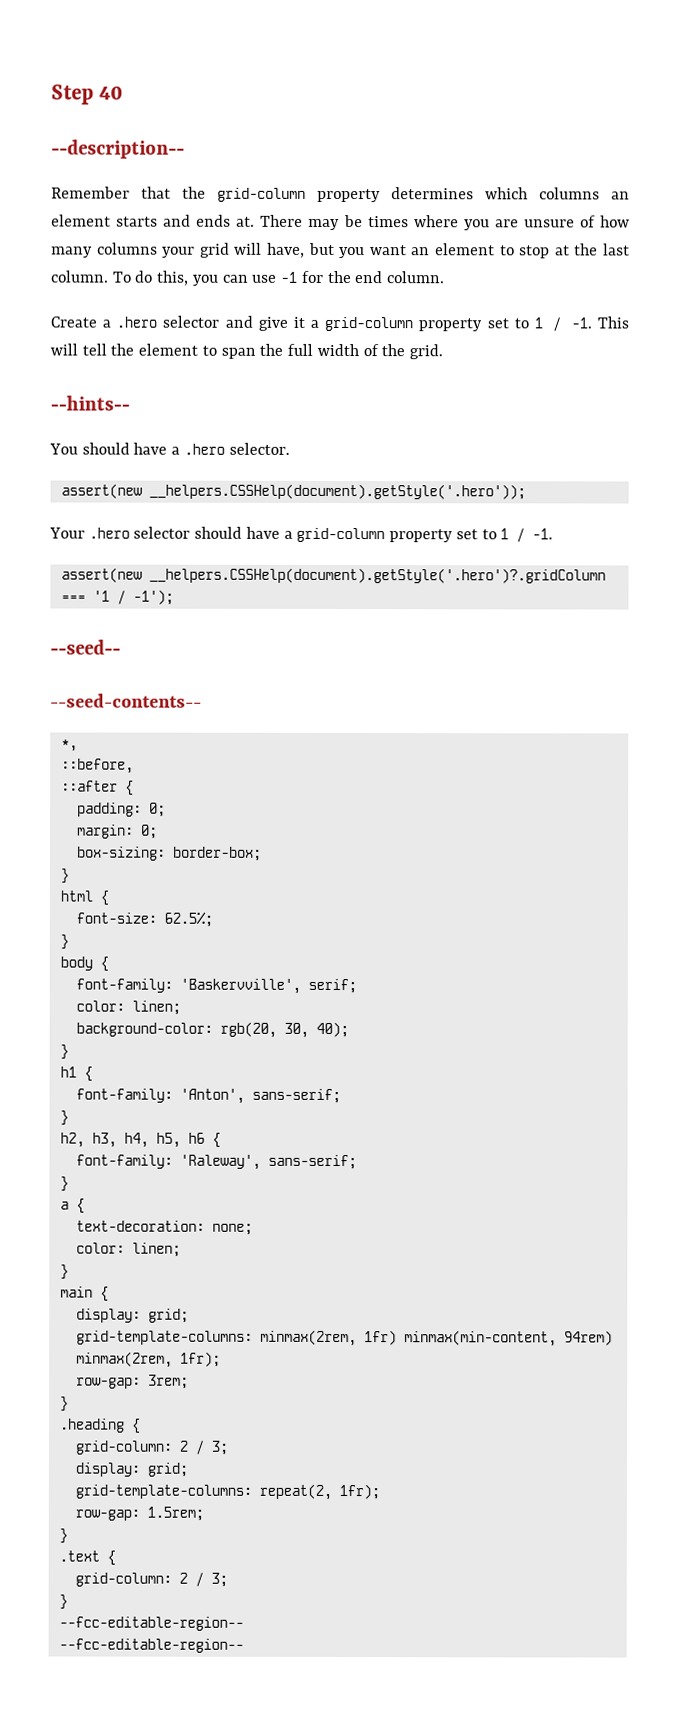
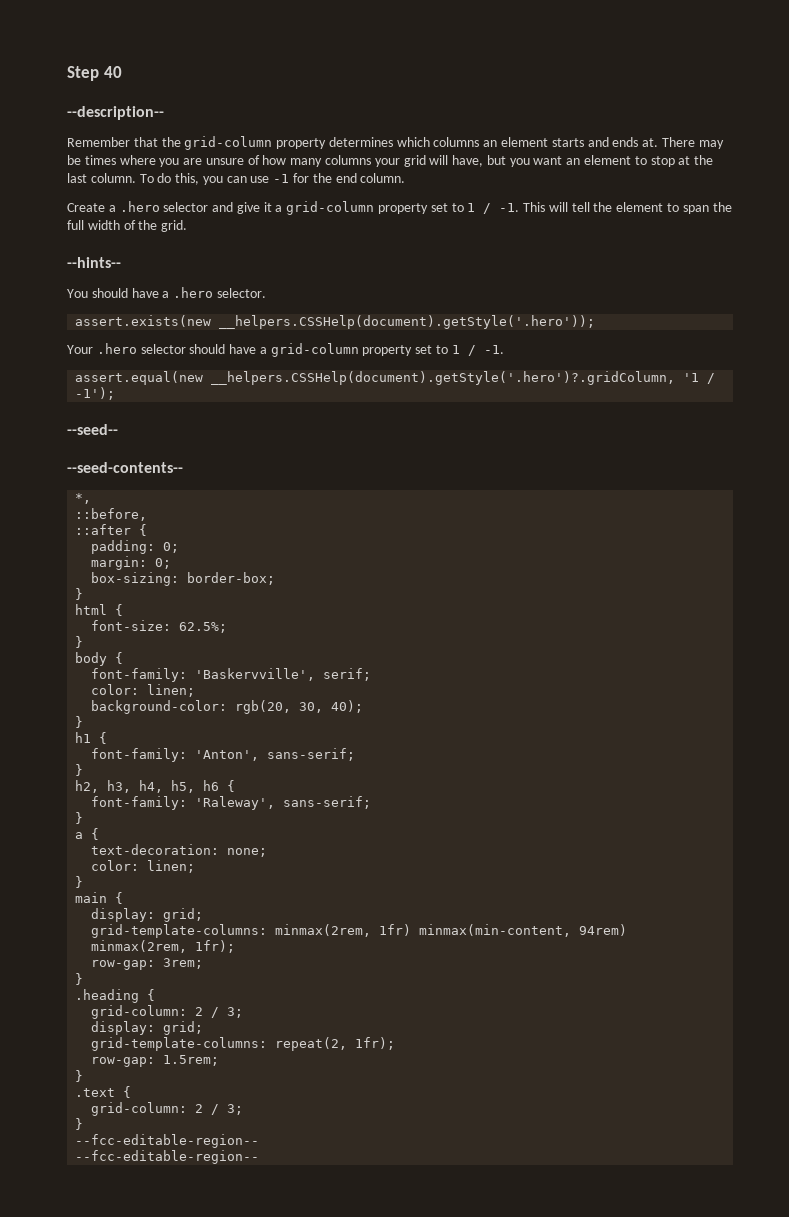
- assert(new __helpers.CSSHelp(document).getStyle('.hero'));
+ assert.exists(new __helpers.CSSHelp(document).getStyle('.hero'));
- assert(new __helpers.CSSHelp(document).getStyle('.hero')?.gridColumn === '1 / -1');
+ assert.equal(new __helpers.CSSHelp(document).getStyle('.hero')?.gridColumn, '1 / -1');

